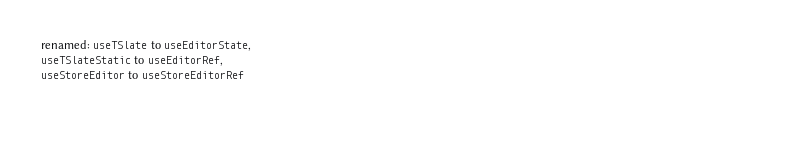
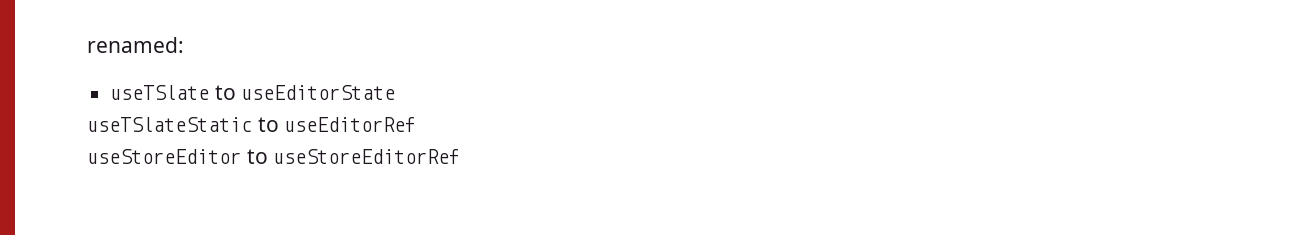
- renamed: useTSlate to useEditorState,
+ renamed:
+ useTSlate to useEditorState
- useTSlateStatic to useEditorRef,
+ useTSlateStatic to useEditorRef

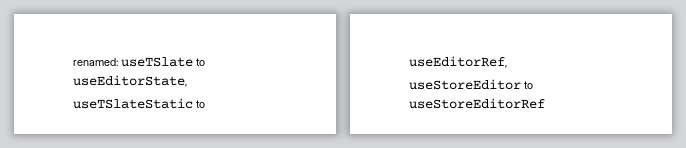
- renamed:
- useTSlate to useEditorState
+ renamed: useTSlate to useEditorState,
- useTSlateStatic to useEditorRef
+ useTSlateStatic to useEditorRef,

